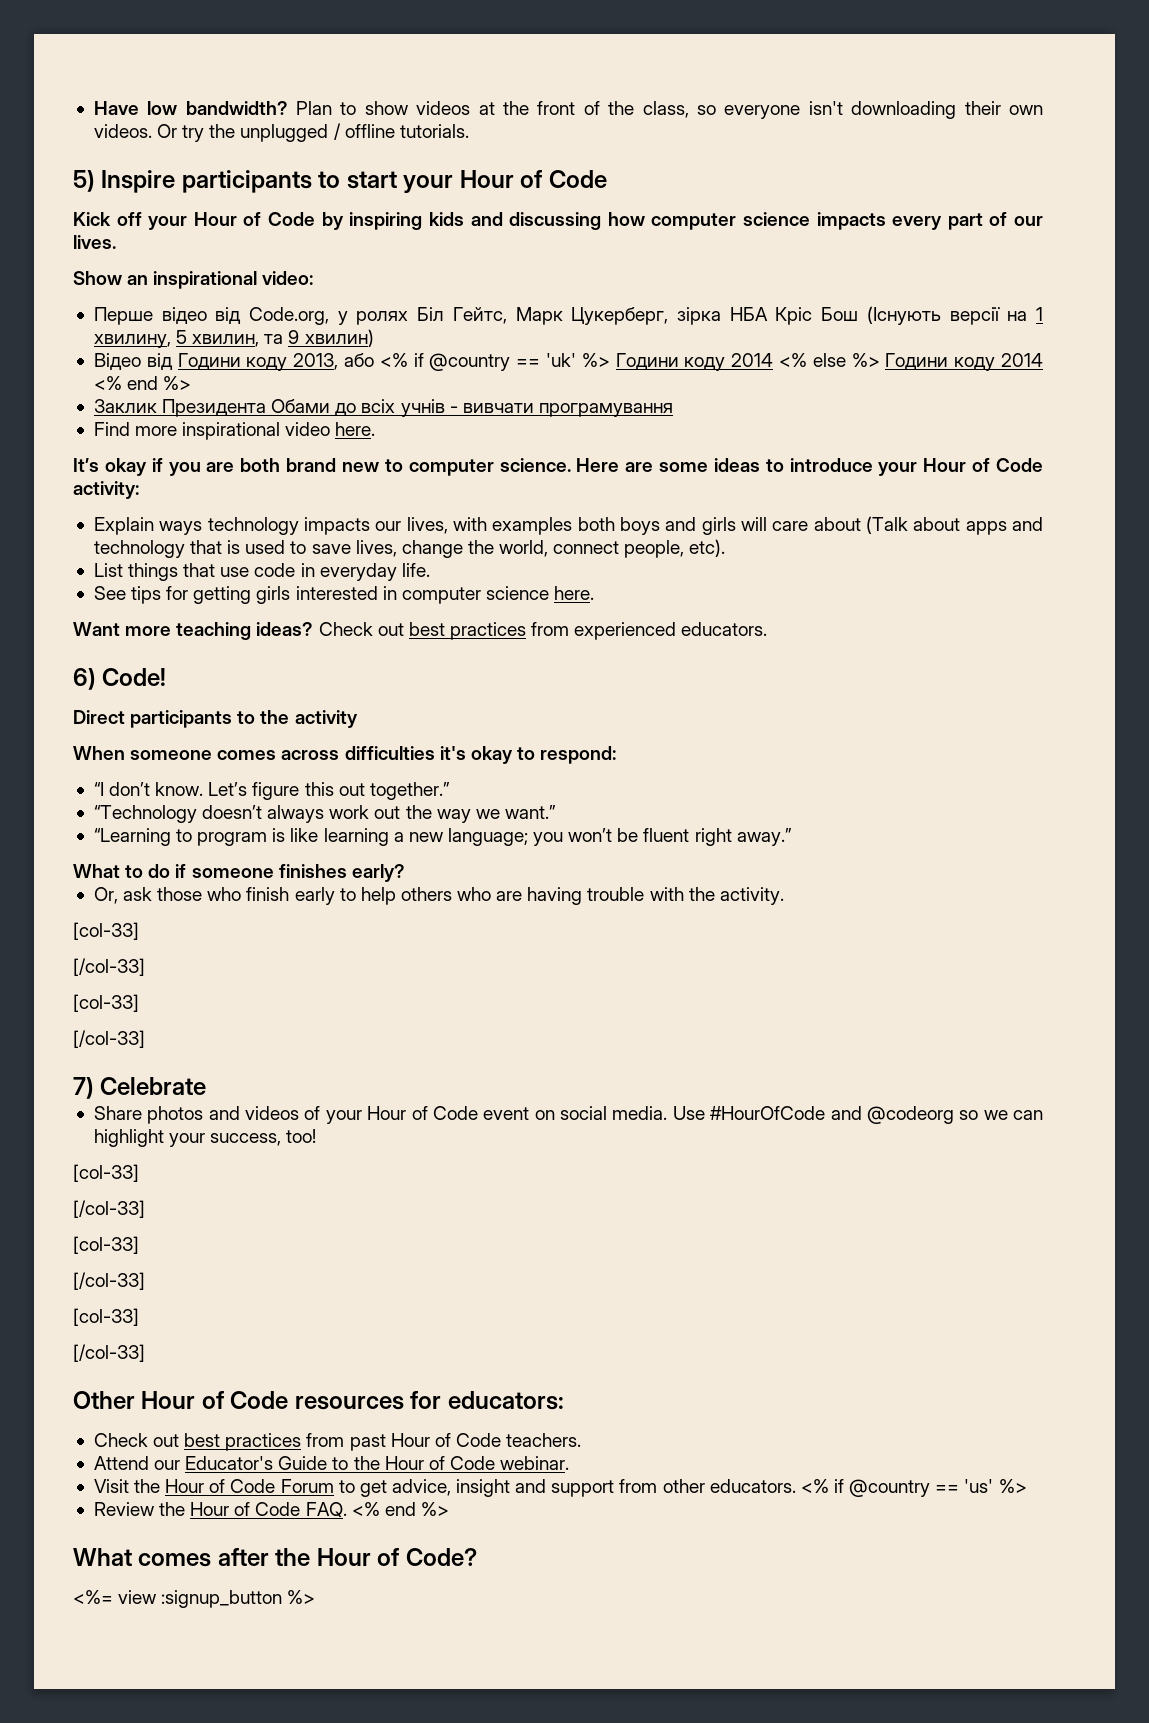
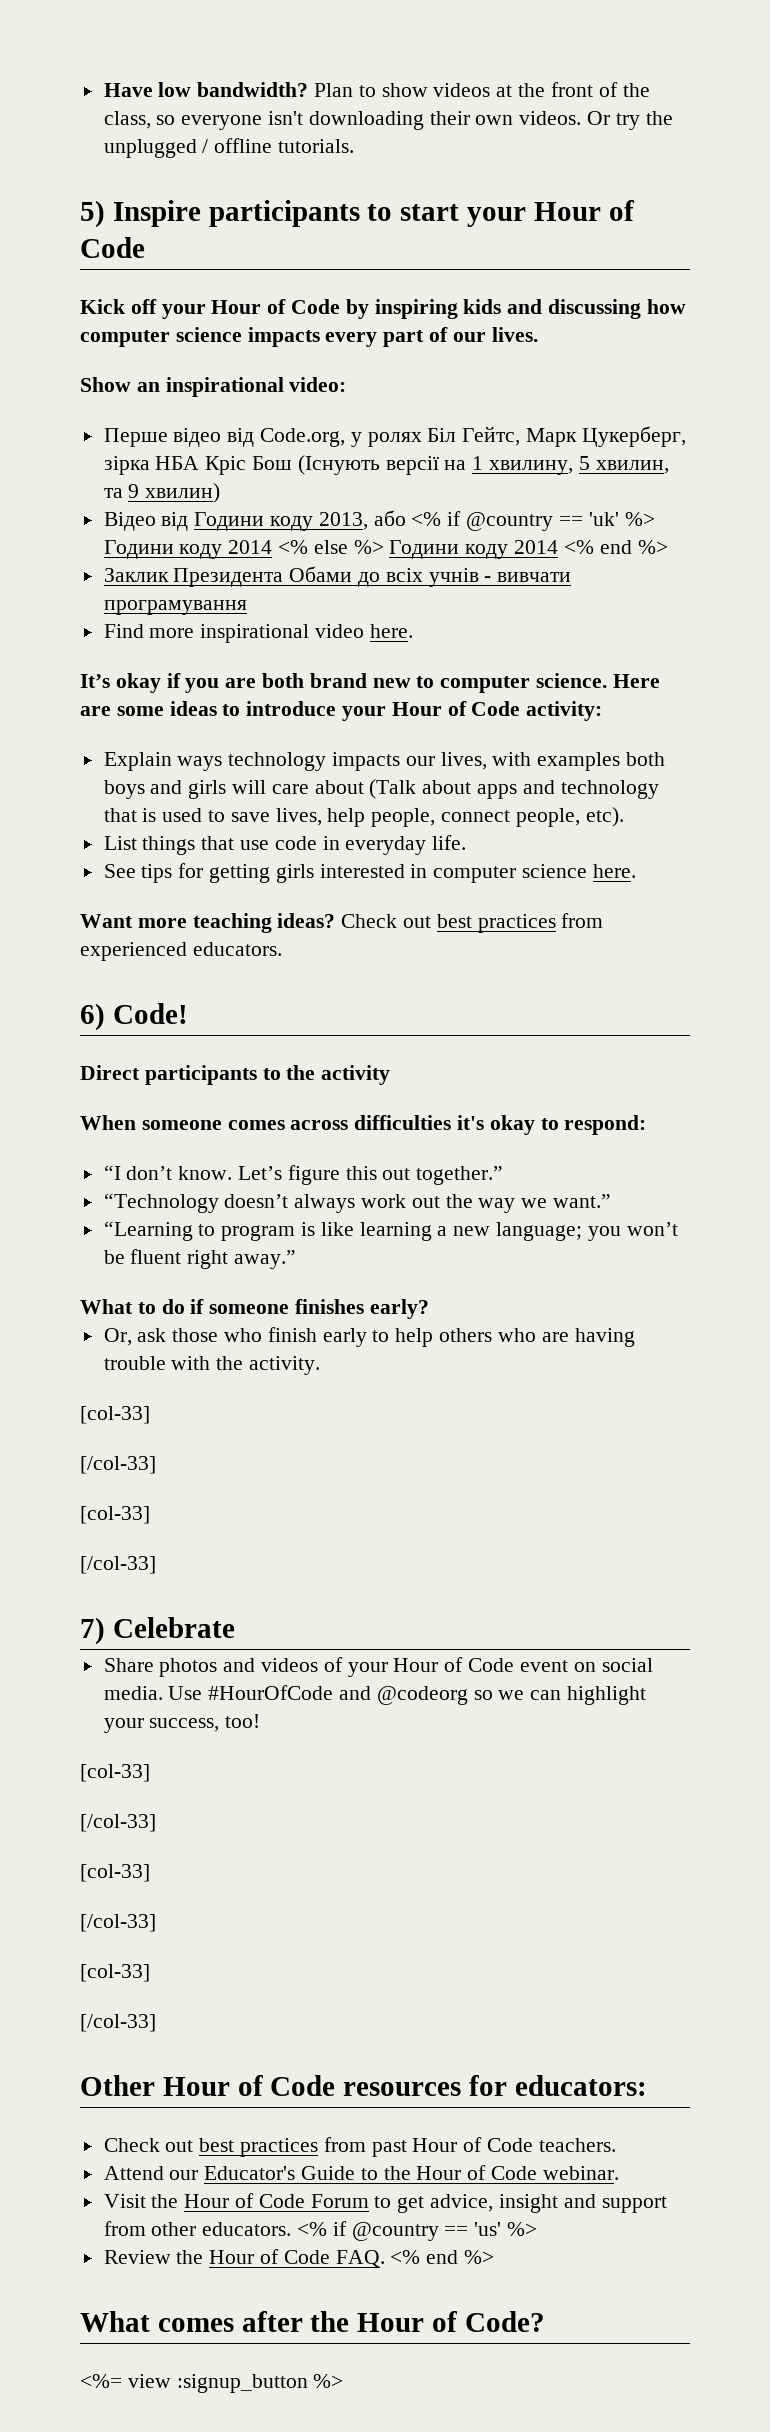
- Explain ways technology impacts our lives, with examples both boys and girls will care about (Talk about apps and technology that is used to save lives, change the world, connect people, etc).
+ Explain ways technology impacts our lives, with examples both boys and girls will care about (Talk about apps and technology that is used to save lives, help people, connect people, etc).

